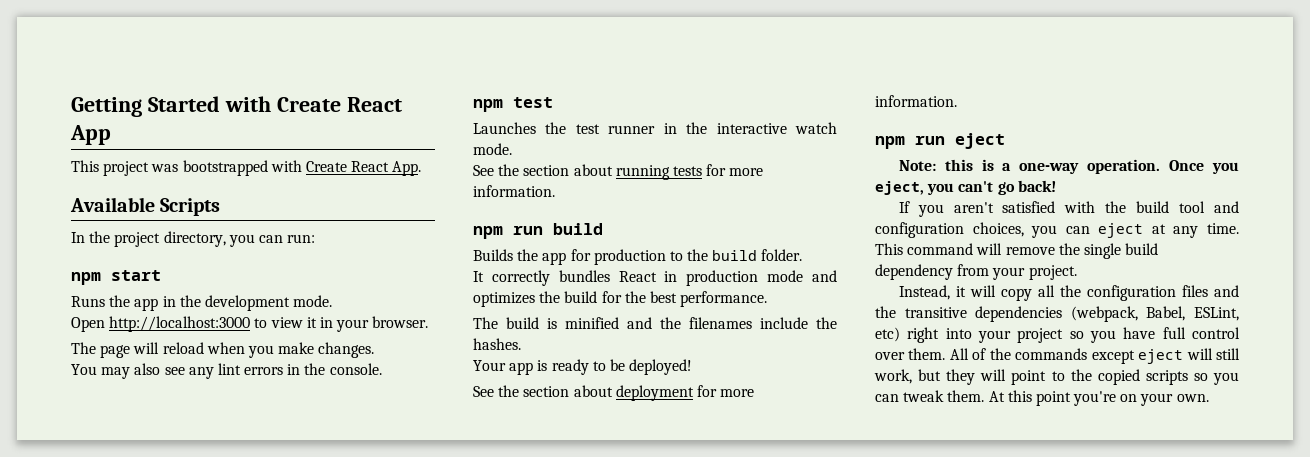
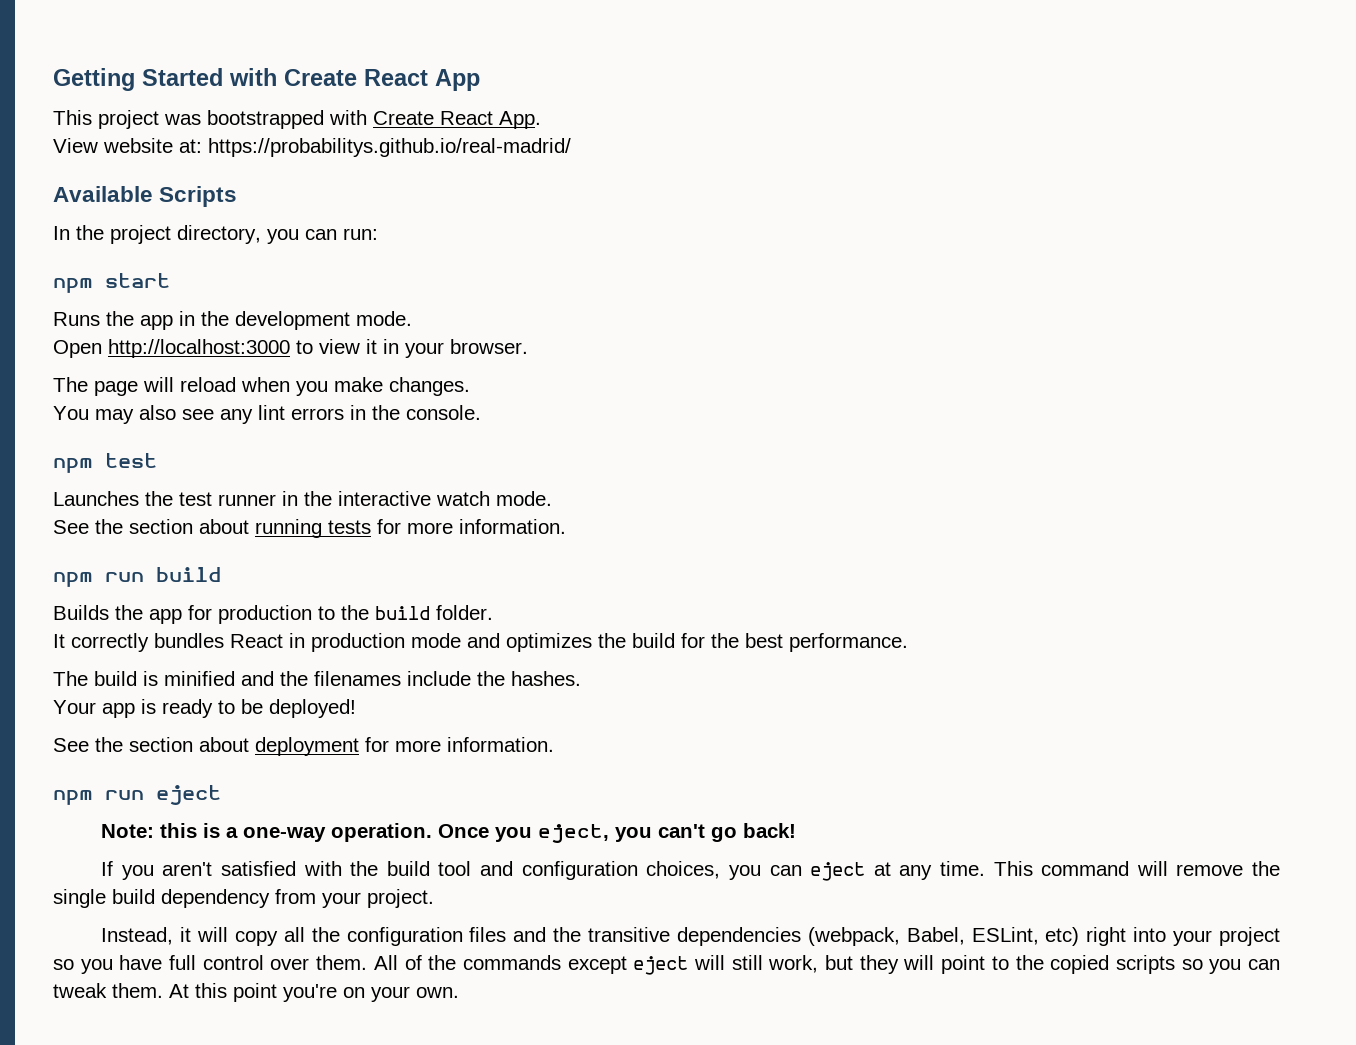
+ View website at: https://probabilitys.github.io/real-madrid/

